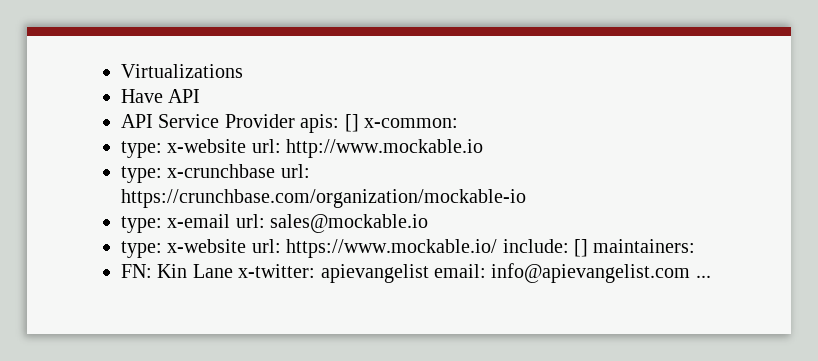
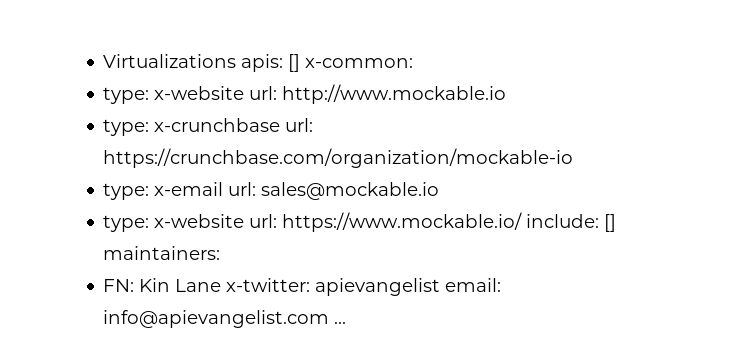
- Virtualizations
- Have API
- API Service Provider apis: [] x-common:
+ Virtualizations apis: [] x-common:

